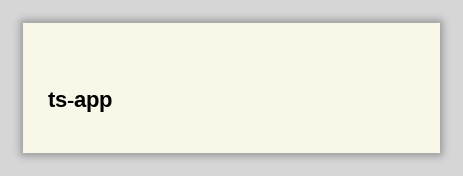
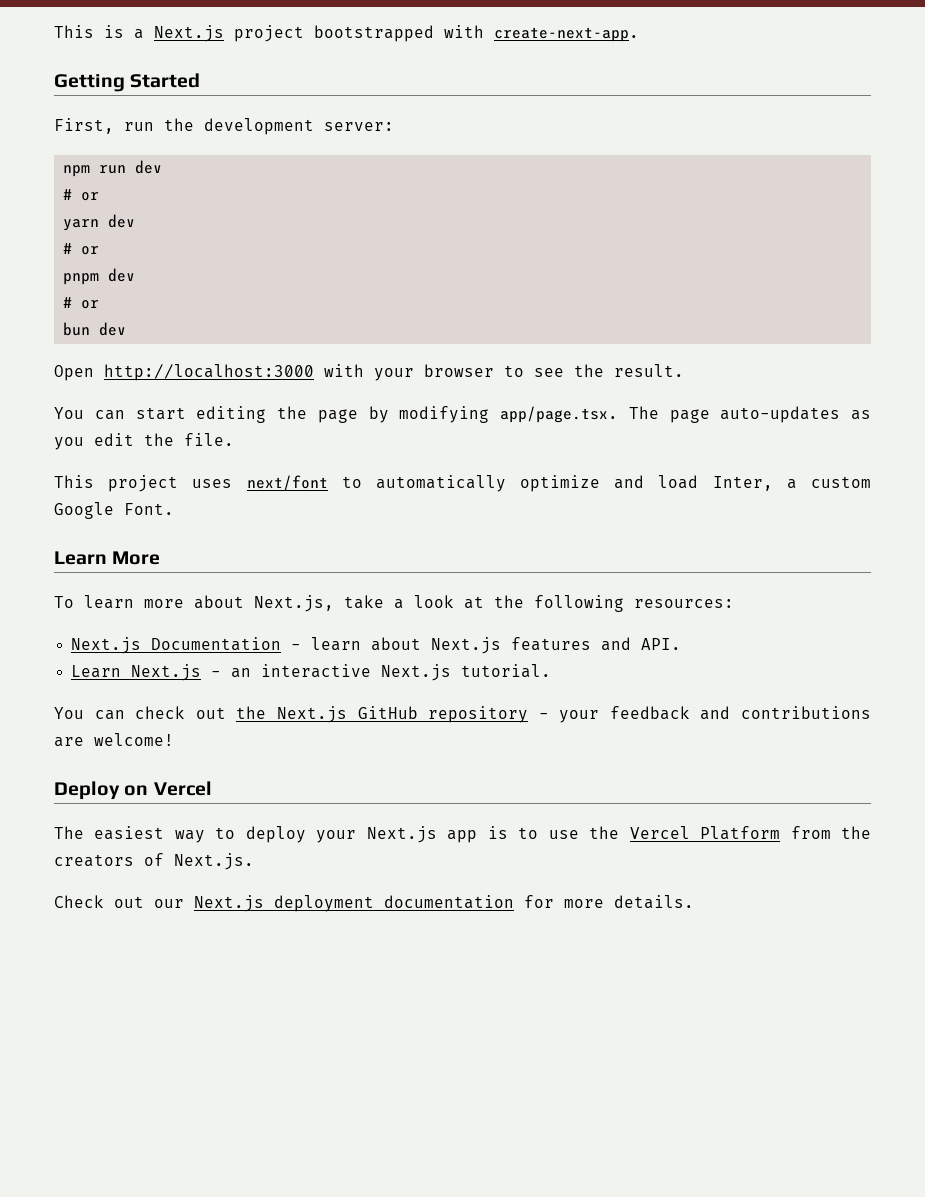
- ts-app
+ This is a Next.js project bootstrapped with create-next-app.
+ Getting Started
+ First, run the development server:
+ npm run dev
+ # or
+ yarn dev
+ # or
+ pnpm dev
+ # or
+ bun dev
+ Open http://localhost:3000 with your browser to see the result.
+ You can start editing the page by modifying app/page.tsx. The page auto-updates as you edit the file.
+ This project uses next/font to automatically optimize and load Inter, a custom Google Font.
+ Learn More
+ To learn more about Next.js, take a look at the following resources:
+ Next.js Documentation - learn about Next.js features and API.
+ Learn Next.js - an interactive Next.js tutorial.
+ You can check out the Next.js GitHub repository - your feedback and contributions are welcome!
+ Deploy on Vercel
+ The easiest way to deploy your Next.js app is to use the Vercel Platform from the creators of Next.js.
+ Check out our Next.js deployment documentation for more details.

